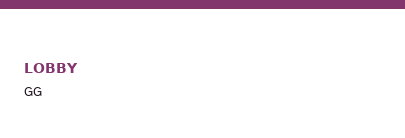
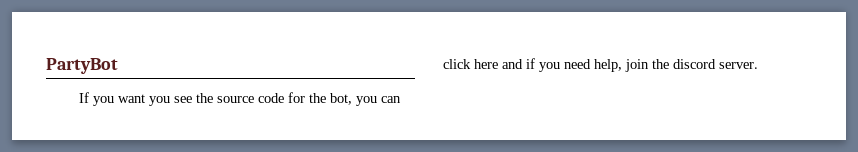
- LOBBY
- GG
+ PartyBot
+ If you want you see the source code for the bot, you can click here and if you need help, join the discord server.

